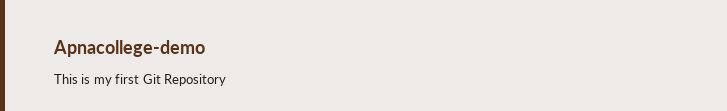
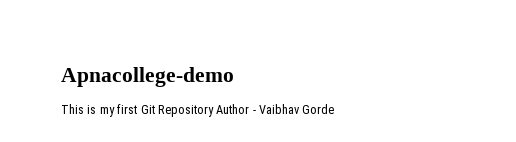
- This is my first Git Repository
+ This is my first Git Repository Author - Vaibhav Gorde

